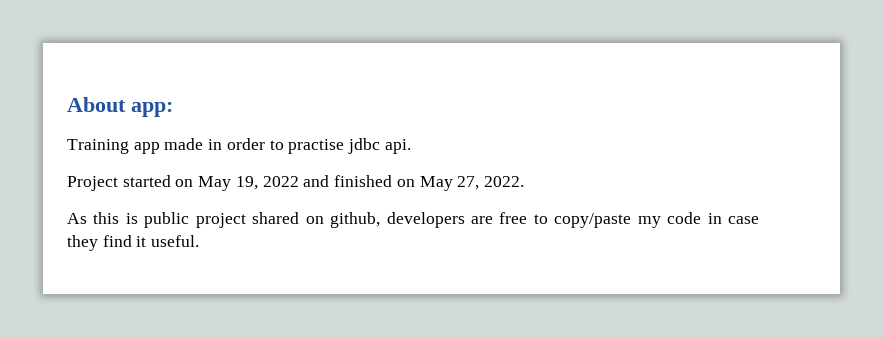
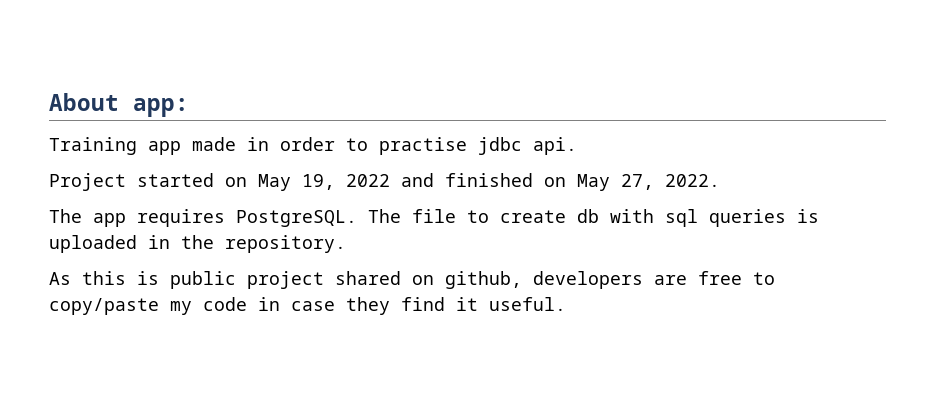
+ The app requires PostgreSQL. The file to create db with sql queries is uploaded in the repository.

